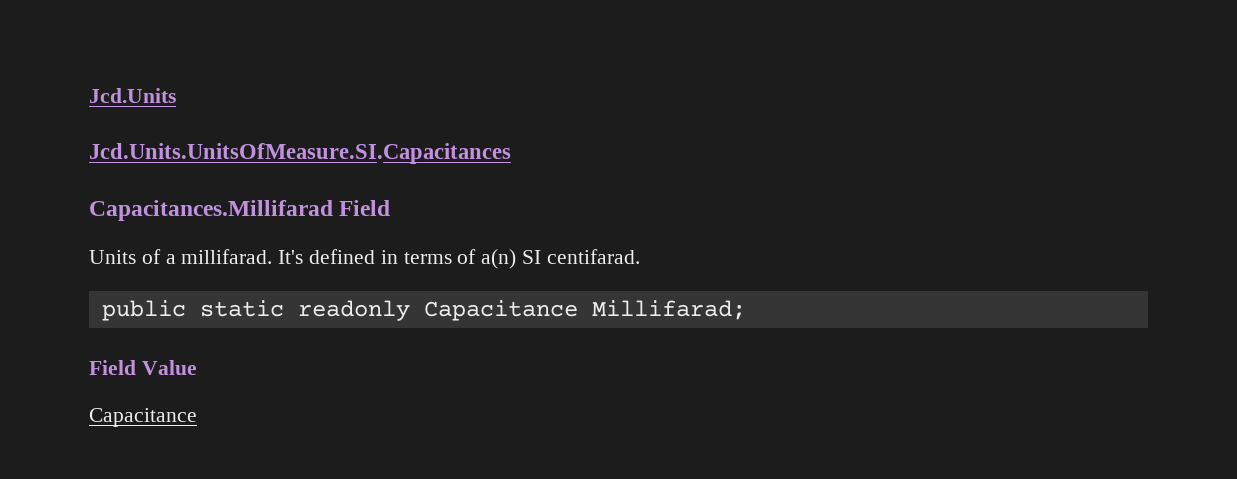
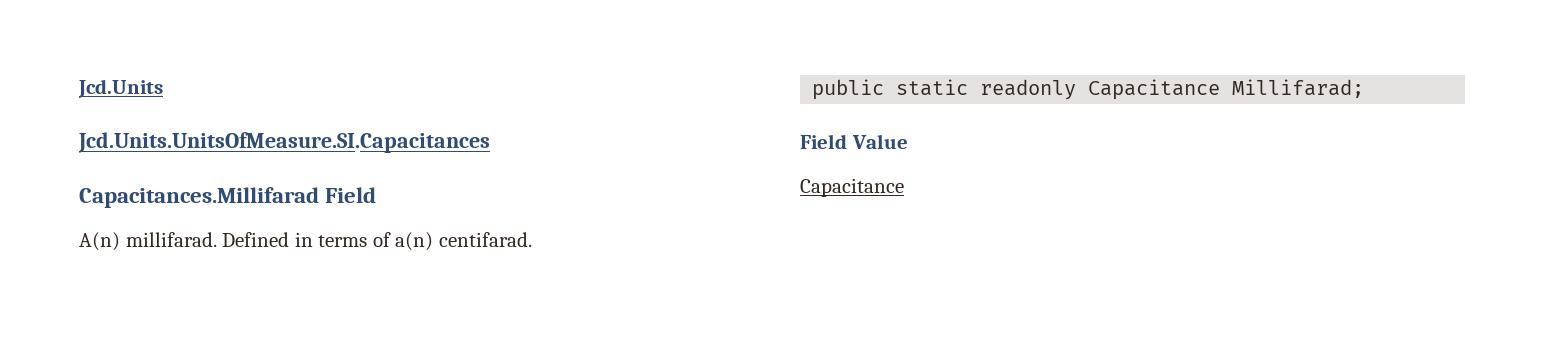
- Units of a millifarad. It's defined in terms of a(n) SI centifarad.
+ A(n) millifarad. Defined in terms of a(n) centifarad.

